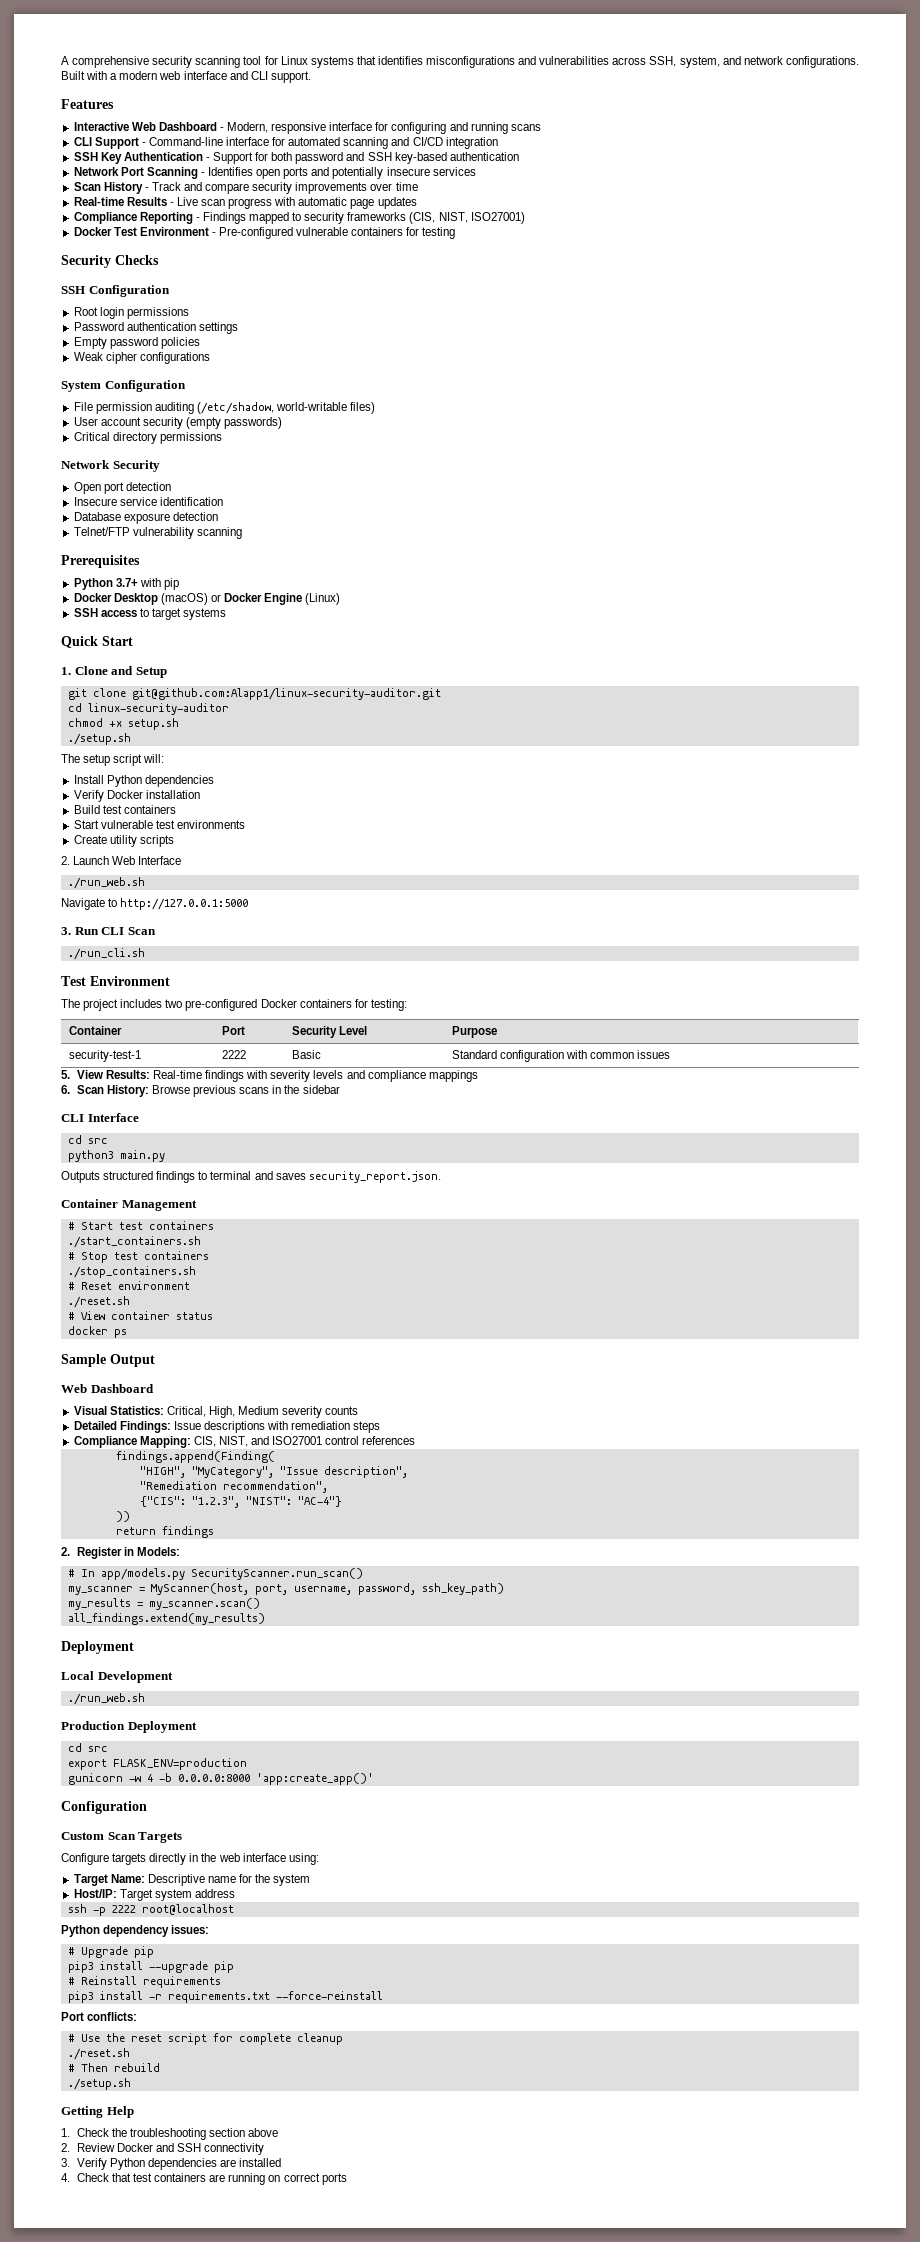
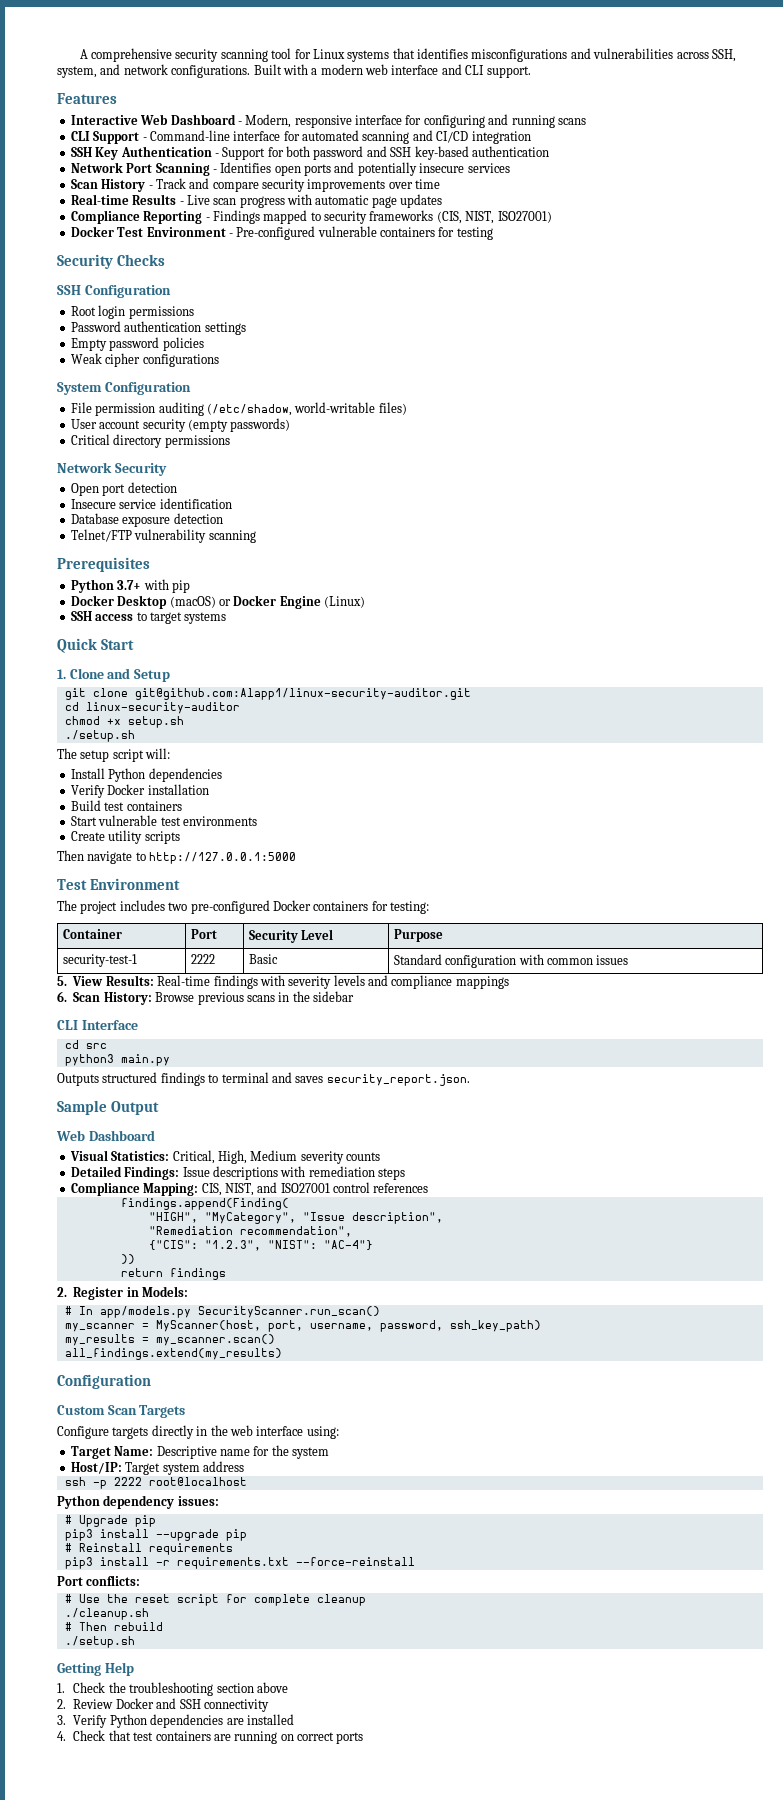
- 2. Launch Web Interface
- ./run_web.sh
- Navigate to http://127.0.0.1:5000
- 3. Run CLI Scan
- ./run_cli.sh
+ Then navigate to http://127.0.0.1:5000
- Container Management
- # Start test containers
- ./start_containers.sh
- # Stop test containers
- ./stop_containers.sh
- # Reset environment
- ./reset.sh
- # View container status
- docker ps
  all_findings.extend(my_results)
- Deployment
- Local Development
- ./run_web.sh
- Production Deployment
- cd src
- export FLASK_ENV=production
- gunicorn -w 4 -b 0.0.0.0:8000 'app:create_app()'
  # Use the reset script for complete cleanup
- ./reset.sh
+ ./cleanup.sh

